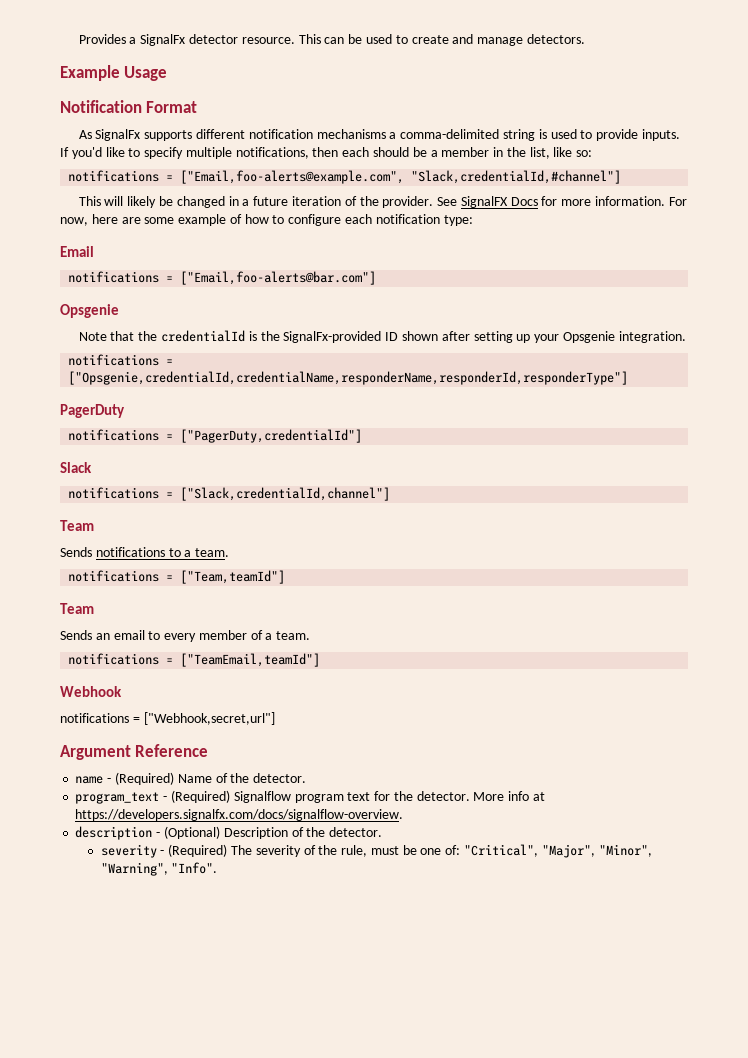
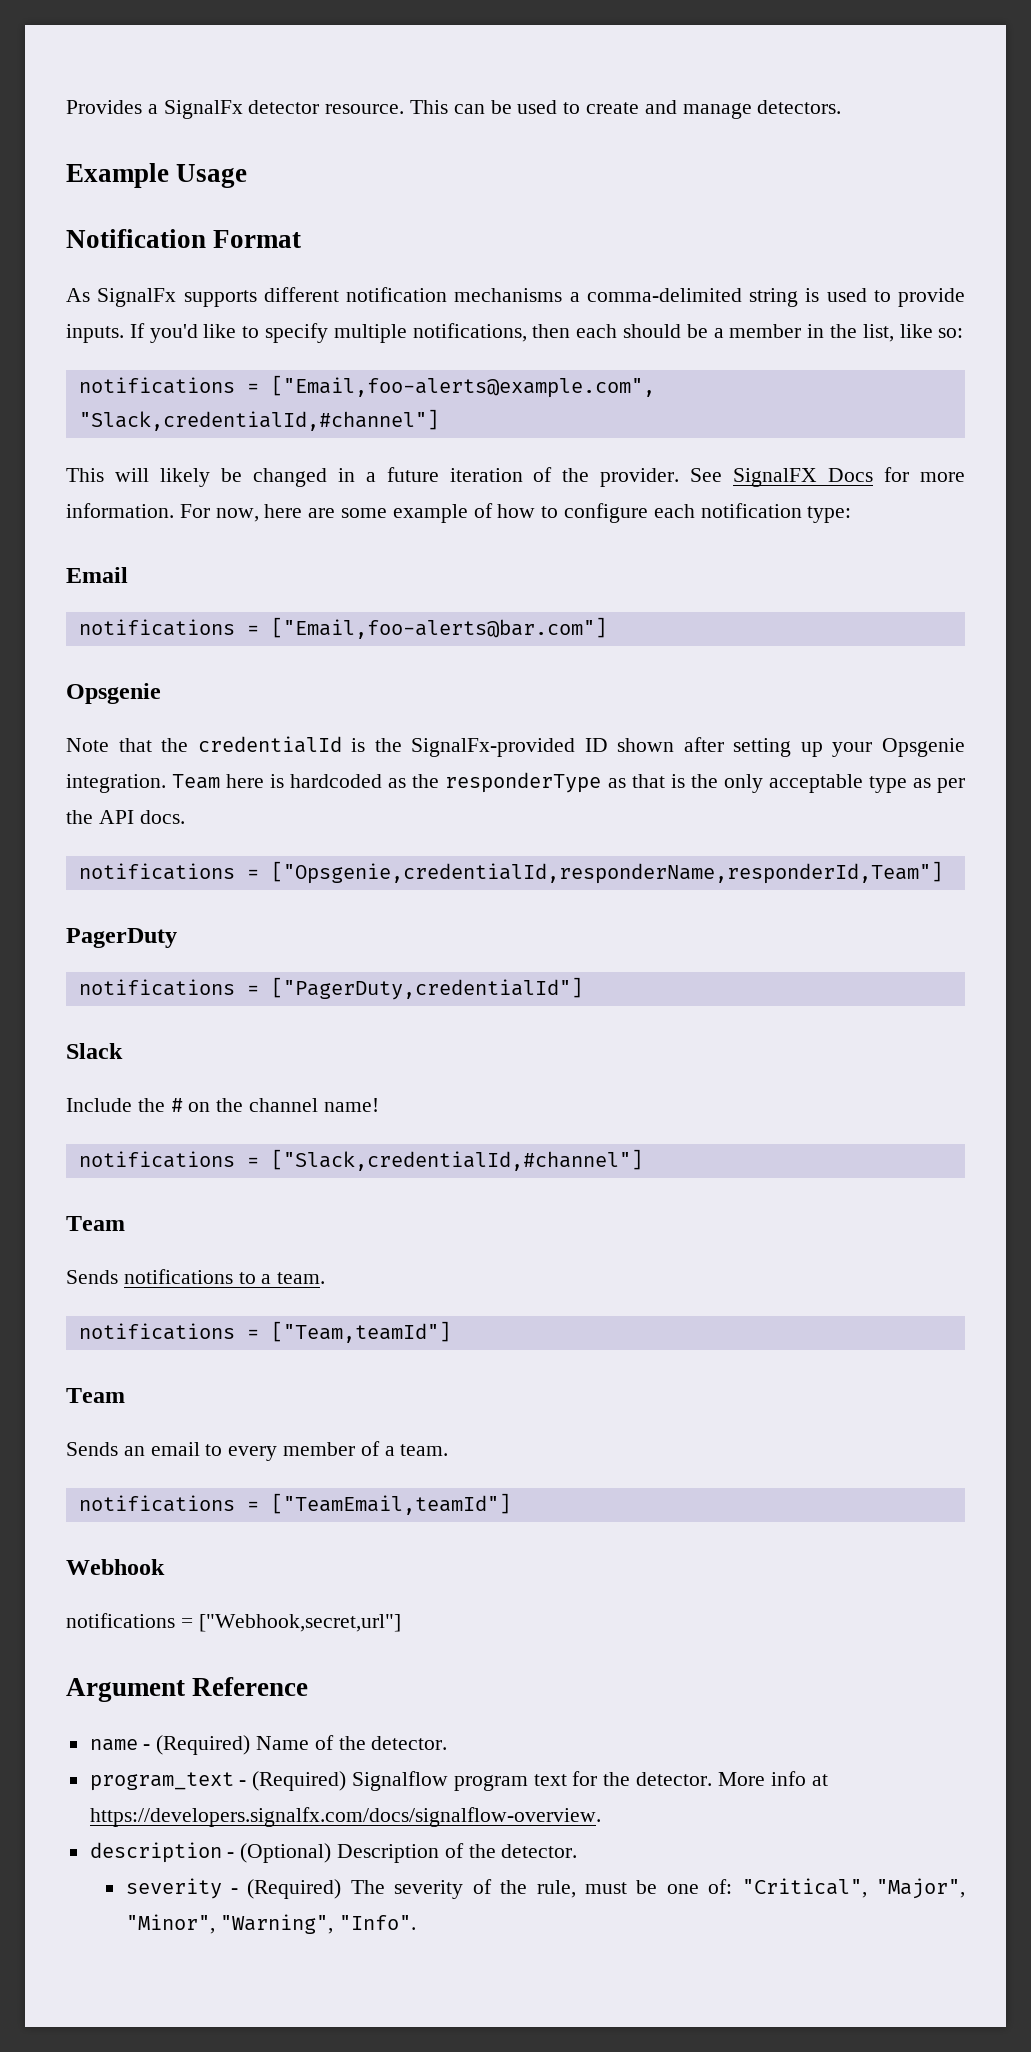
- Note that the credentialId is the SignalFx-provided ID shown after setting up your Opsgenie integration.
- notifications = ["Opsgenie,credentialId,credentialName,responderName,responderId,responderType"]
+ Note that the credentialId is the SignalFx-provided ID shown after setting up your Opsgenie integration. Team here is hardcoded as the responderType as that is the only acceptable type as per the API docs.
+ notifications = ["Opsgenie,credentialId,responderName,responderId,Team"]
- notifications = ["Slack,credentialId,channel"]
+ Include the # on the channel name!
+ notifications = ["Slack,credentialId,#channel"]

